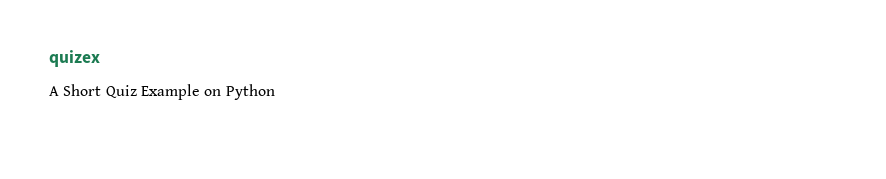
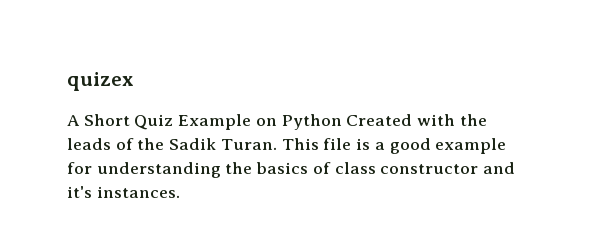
- A Short Quiz Example on Python
+ A Short Quiz Example on Python Created with the leads of the Sadik Turan. This file is a good example for understanding the basics of class constructor and it's instances.

